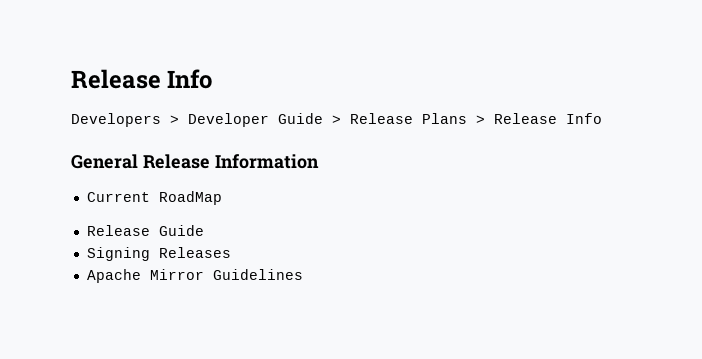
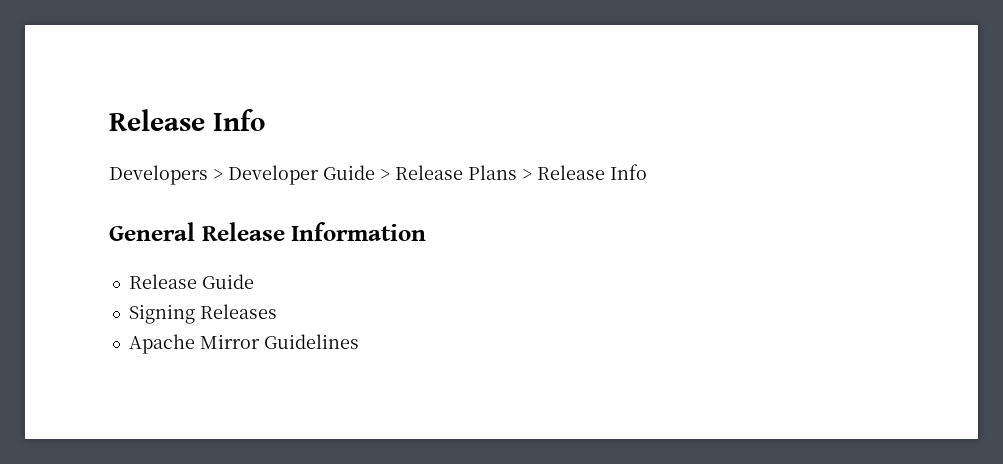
- Current RoadMap

